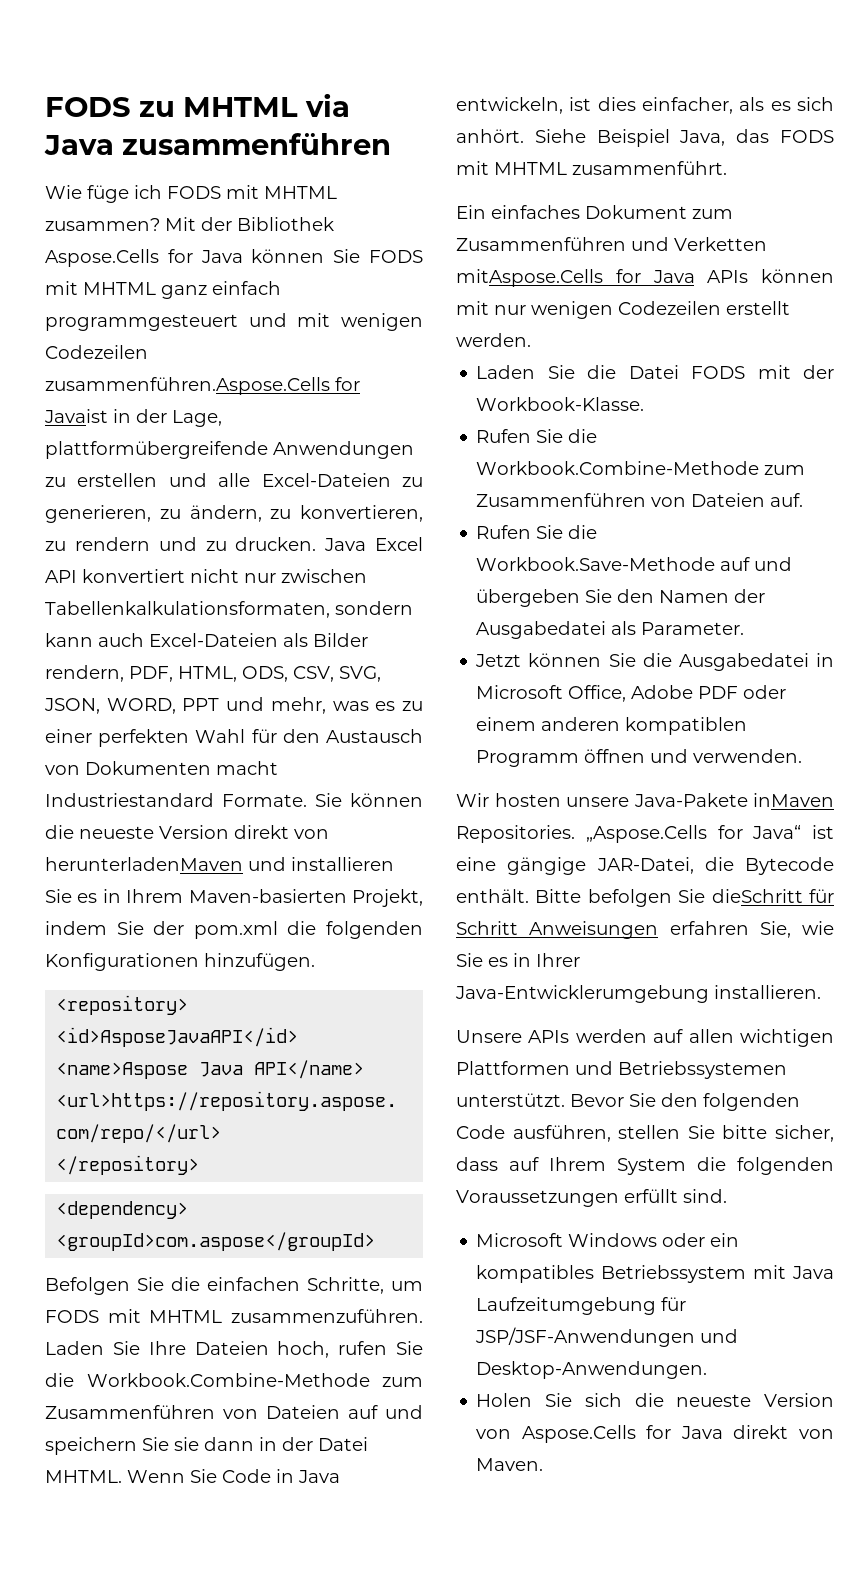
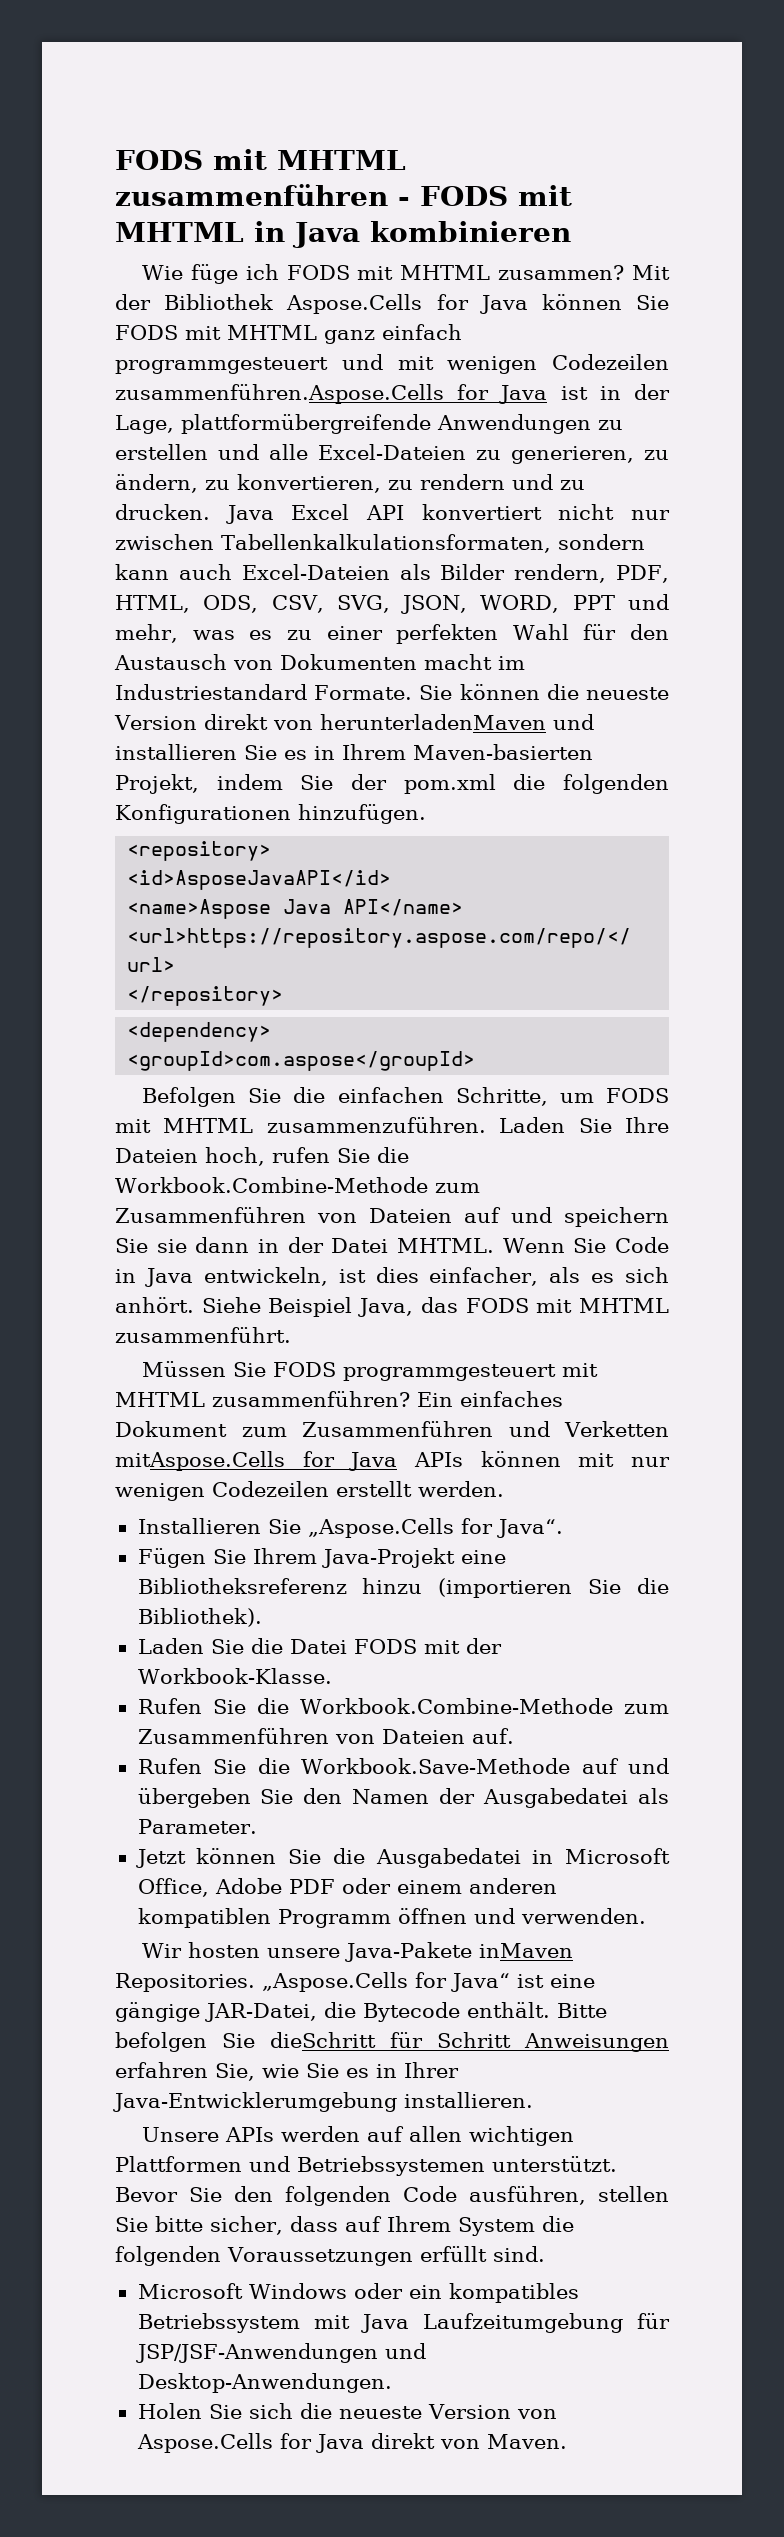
- FODS zu MHTML via Java zusammenführen
+ FODS mit MHTML zusammenführen - FODS mit MHTML in Java kombinieren
- Mit der Bibliothek Aspose.Cells for Java können Sie FODS mit MHTML ganz einfach programmgesteuert und mit wenigen Codezeilen zusammenführen.Aspose.Cells for Javaist in der Lage, plattformübergreifende Anwendungen zu erstellen und alle Excel-Dateien zu generieren, zu ändern, zu konvertieren, zu rendern und zu drucken.
+ Mit der Bibliothek Aspose.Cells for Java können Sie FODS mit MHTML ganz einfach programmgesteuert und mit wenigen Codezeilen zusammenführen.Aspose.Cells for Java ist in der Lage, plattformübergreifende Anwendungen zu erstellen und alle Excel-Dateien zu generieren, zu ändern, zu konvertieren, zu rendern und zu drucken.
- Java Excel API konvertiert nicht nur zwischen Tabellenkalkulationsformaten, sondern kann auch Excel-Dateien als Bilder rendern, PDF, HTML, ODS, CSV, SVG, JSON, WORD, PPT und mehr, was es zu einer perfekten Wahl für den Austausch von Dokumenten macht Industriestandard Formate.
+ Java Excel API konvertiert nicht nur zwischen Tabellenkalkulationsformaten, sondern kann auch Excel-Dateien als Bilder rendern, PDF, HTML, ODS, CSV, SVG, JSON, WORD, PPT und mehr, was es zu einer perfekten Wahl für den Austausch von Dokumenten macht im Industriestandard Formate.
+ Müssen Sie FODS programmgesteuert mit MHTML zusammenführen?
+ Installieren Sie „Aspose.Cells for Java“.
+ Fügen Sie Ihrem Java-Projekt eine Bibliotheksreferenz hinzu (importieren Sie die Bibliothek).

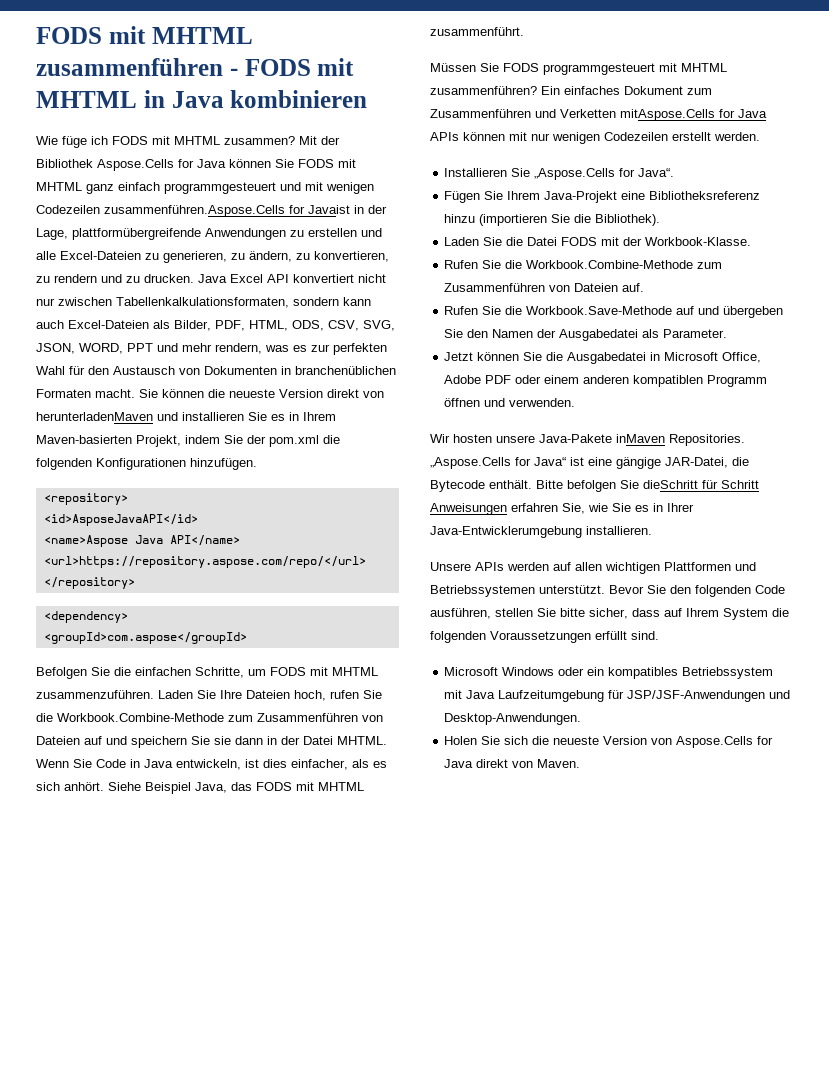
- Mit der Bibliothek Aspose.Cells for Java können Sie FODS mit MHTML ganz einfach programmgesteuert und mit wenigen Codezeilen zusammenführen.Aspose.Cells for Java ist in der Lage, plattformübergreifende Anwendungen zu erstellen und alle Excel-Dateien zu generieren, zu ändern, zu konvertieren, zu rendern und zu drucken.
+ Mit der Bibliothek Aspose.Cells for Java können Sie FODS mit MHTML ganz einfach programmgesteuert und mit wenigen Codezeilen zusammenführen.Aspose.Cells for Javaist in der Lage, plattformübergreifende Anwendungen zu erstellen und alle Excel-Dateien zu generieren, zu ändern, zu konvertieren, zu rendern und zu drucken.
- Java Excel API konvertiert nicht nur zwischen Tabellenkalkulationsformaten, sondern kann auch Excel-Dateien als Bilder rendern, PDF, HTML, ODS, CSV, SVG, JSON, WORD, PPT und mehr, was es zu einer perfekten Wahl für den Austausch von Dokumenten macht im Industriestandard Formate.
+ Java Excel API konvertiert nicht nur zwischen Tabellenkalkulationsformaten, sondern kann auch Excel-Dateien als Bilder, PDF, HTML, ODS, CSV, SVG, JSON, WORD, PPT und mehr rendern, was es zur perfekten Wahl für den Austausch von Dokumenten in branchenüblichen Formaten macht.

